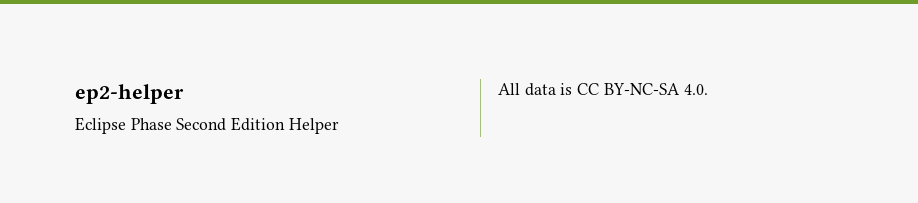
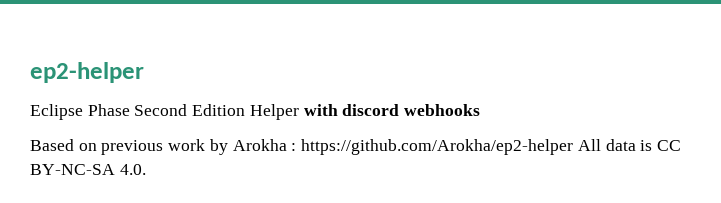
- Eclipse Phase Second Edition Helper
- All data is CC BY-NC-SA 4.0.
+ Eclipse Phase Second Edition Helper with discord webhooks
+ Based on previous work by Arokha : https://github.com/Arokha/ep2-helper All data is CC BY-NC-SA 4.0.

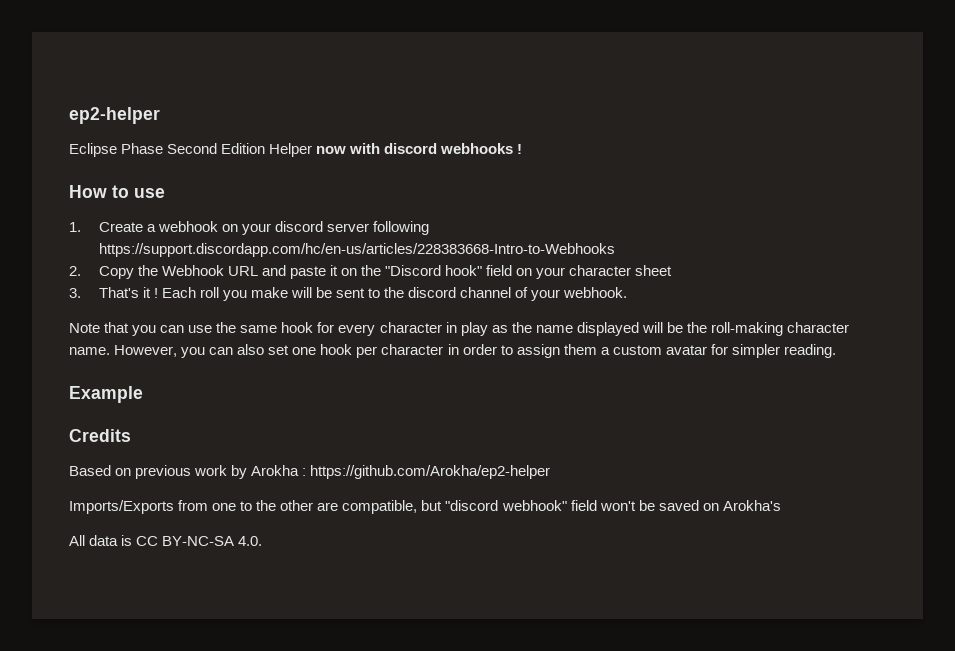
- Eclipse Phase Second Edition Helper with discord webhooks
+ Eclipse Phase Second Edition Helper now with discord webhooks !
+ How to use
+ 1. Create a webhook on your discord server following https://support.discordapp.com/hc/en-us/articles/228383668-Intro-to-Webhooks
+ 2. Copy the Webhook URL and paste it on the "Discord hook" field on your character sheet
+ 3. That's it ! Each roll you make will be sent to the discord channel of your webhook.
+ Note that you can use the same hook for every character in play as the name displayed will be the roll-making character name. However, you can also set one hook per character in order to assign them a custom avatar for simpler reading.
+ Example
+ Credits
- Based on previous work by Arokha : https://github.com/Arokha/ep2-helper All data is CC BY-NC-SA 4.0.
+ Based on previous work by Arokha : https://github.com/Arokha/ep2-helper
+ Imports/Exports from one to the other are compatible, but "discord webhook" field won't be saved on Arokha's
+ All data is CC BY-NC-SA 4.0.

